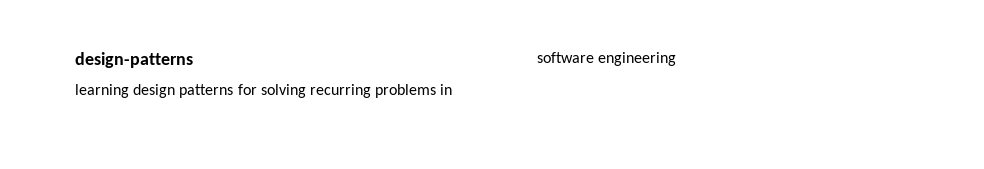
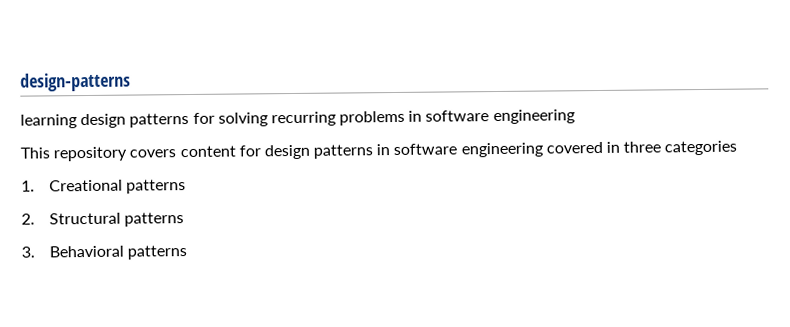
+ This repository covers content for design patterns in software engineering covered in three categories
+ 1. Creational patterns
+ 2. Structural patterns
+ 3. Behavioral patterns

